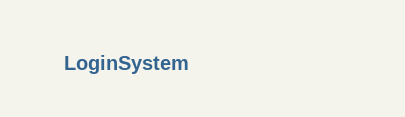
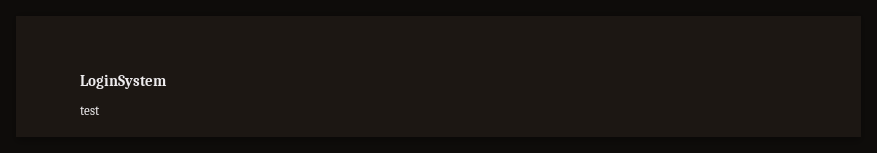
+ test

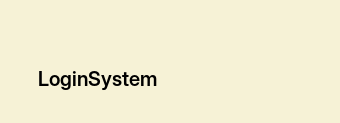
- test

